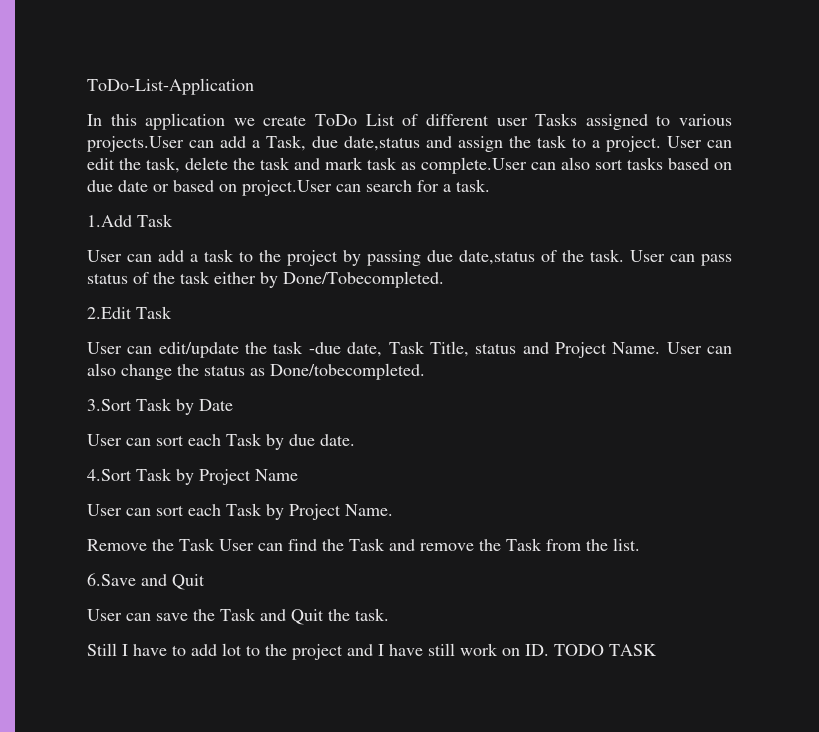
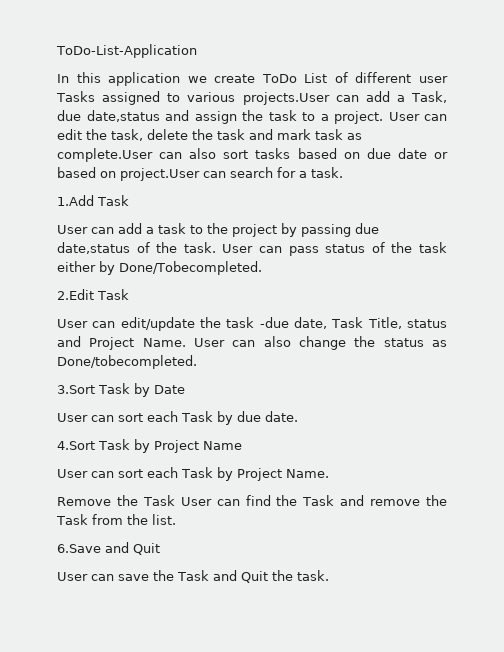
- Still I have to add lot to the project and I have still work on ID. TODO TASK

